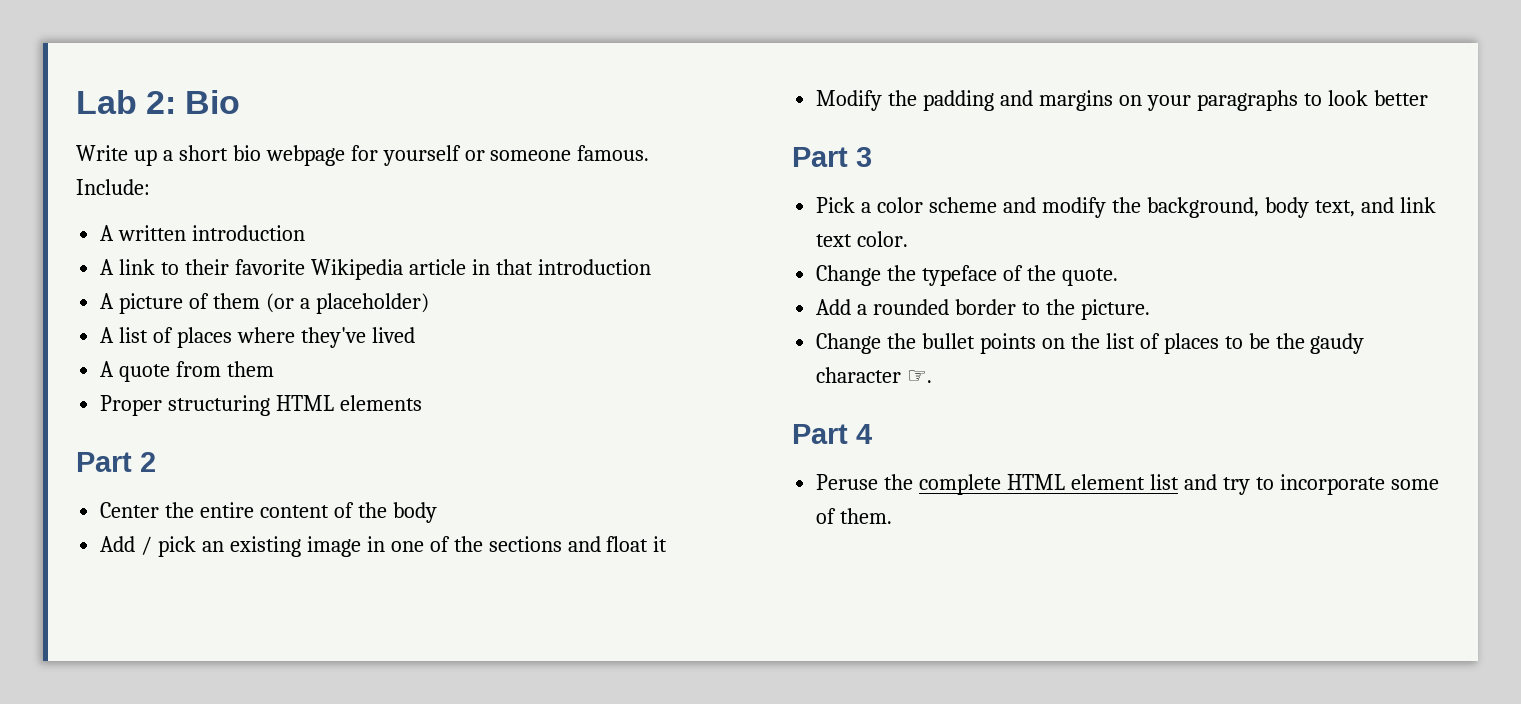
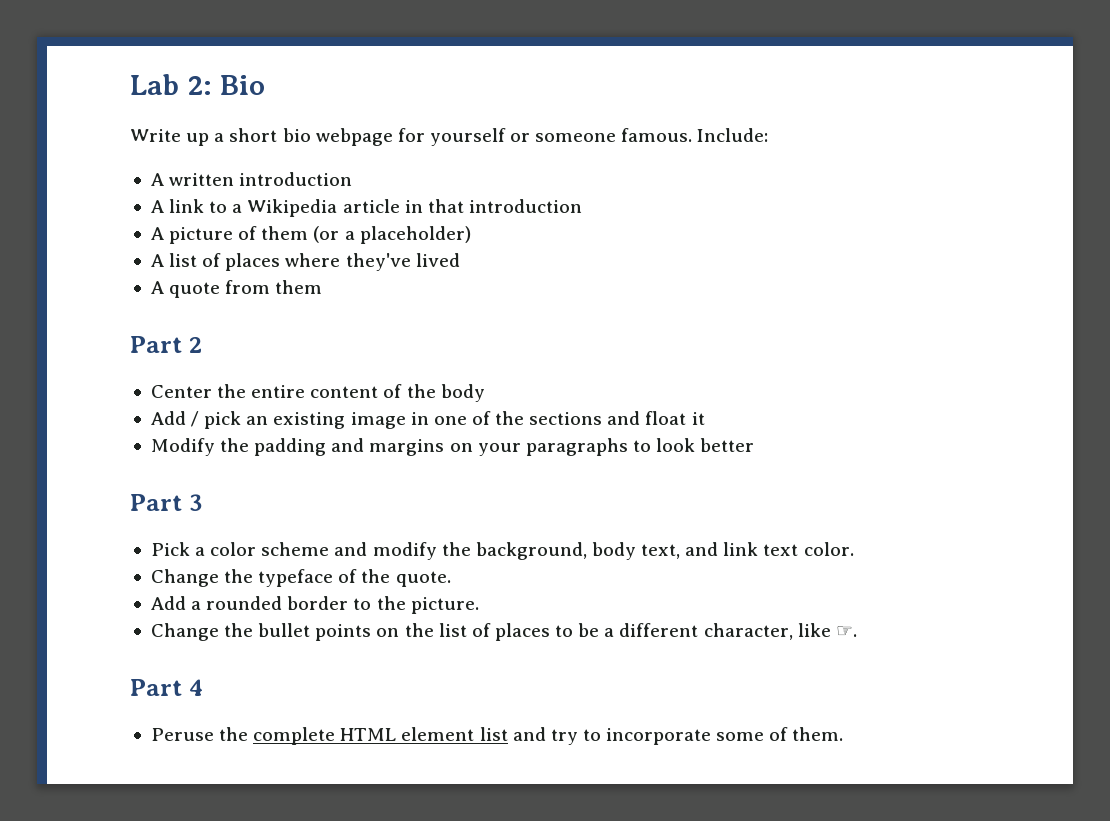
- A link to their favorite Wikipedia article in that introduction
+ A link to a Wikipedia article in that introduction
- Proper structuring HTML elements
- Change the bullet points on the list of places to be the gaudy character ☞.
+ Change the bullet points on the list of places to be a different character, like ☞.

